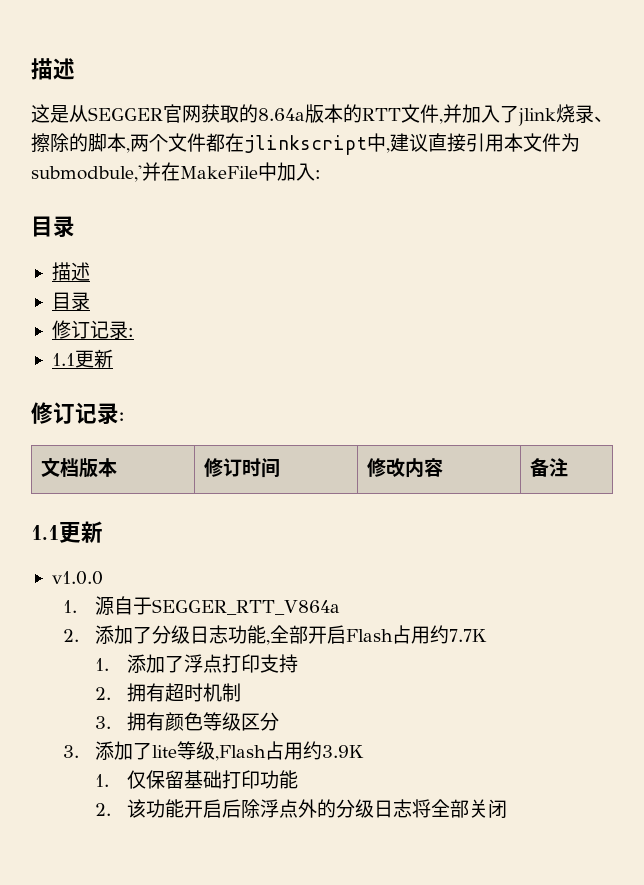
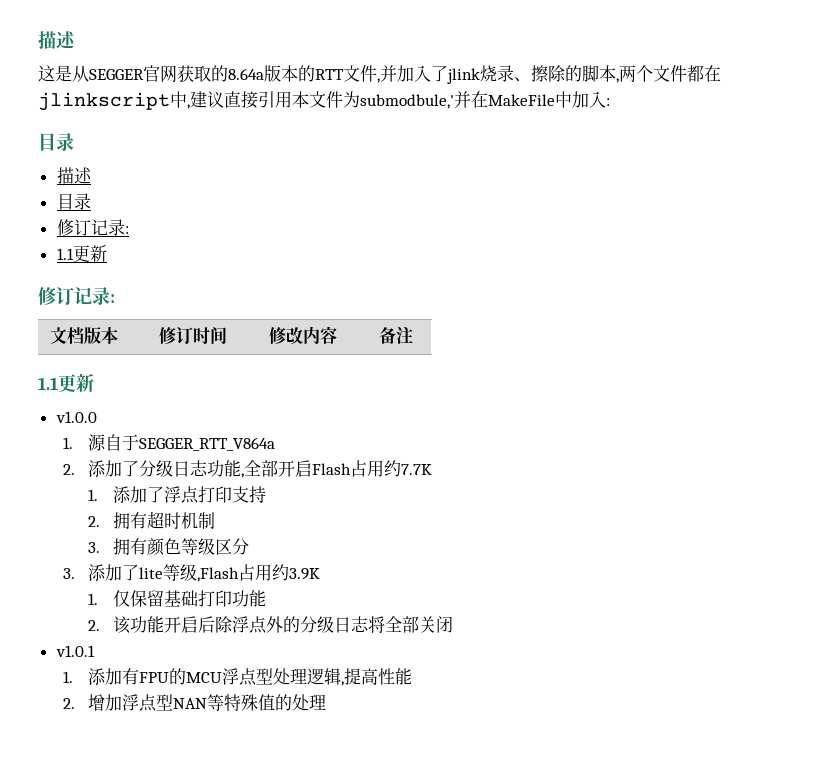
+ v1.0.1
+ 1.添加有FPU的MCU浮点型处理逻辑,提高性能
+ 2.增加浮点型NAN等特殊值的处理

